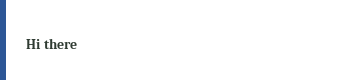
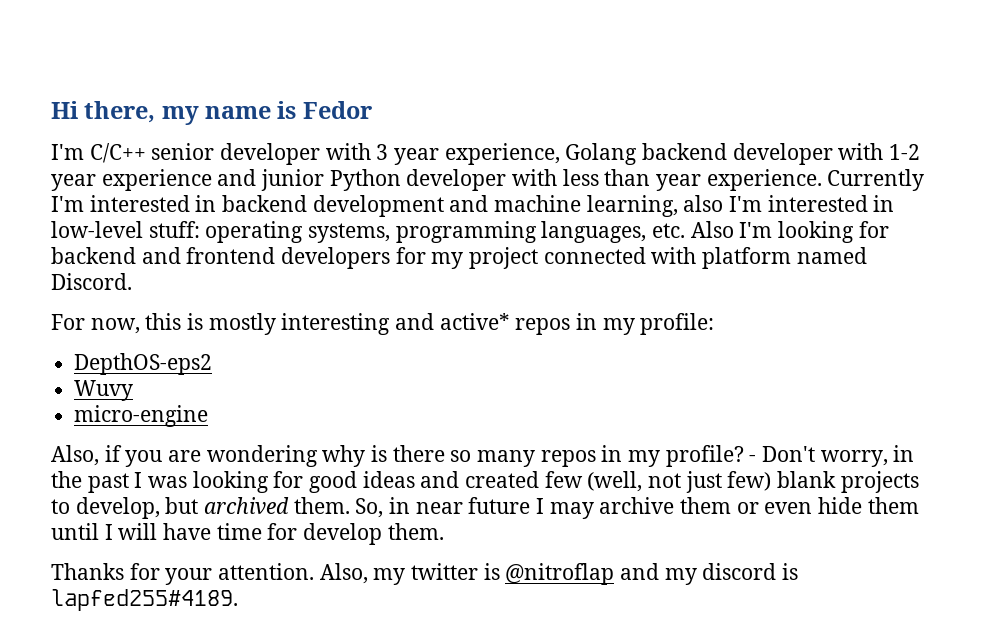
- Hi there
+ Hi there, my name is Fedor
+ I'm C/C++ senior developer with 3 year experience, Golang backend developer with 1-2 year experience and junior Python developer with less than year experience. Currently I'm interested in backend development and machine learning, also I'm interested in low-level stuff: operating systems, programming languages, etc. Also I'm looking for backend and frontend developers for my project connected with platform named Discord.
+ For now, this is mostly interesting and active* repos in my profile:
+ DepthOS-eps2
+ Wuvy
+ micro-engine
+ Also, if you are wondering why is there so many repos in my profile? - Don't worry, in the past I was looking for good ideas and created few (well, not just few) blank projects to develop, but archived them. So, in near future I may archive them or even hide them until I will have time for develop them.
+ Thanks for your attention. Also, my twitter is @nitroflap and my discord is lapfed255#4189.

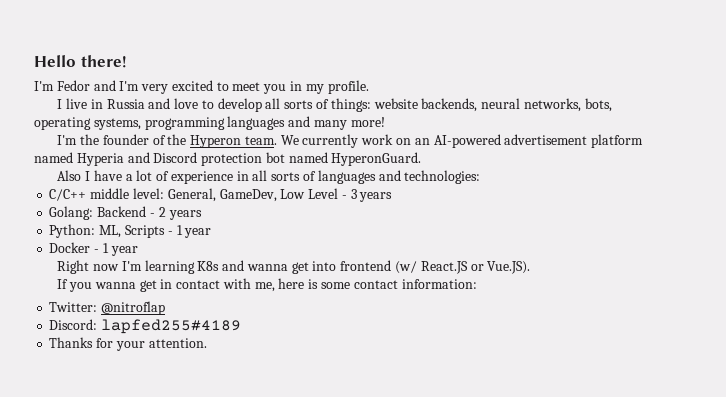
- Hi there, my name is Fedor
- I'm C/C++ senior developer with 3 year experience, Golang backend developer with 1-2 year experience and junior Python developer with less than year experience. Currently I'm interested in backend development and machine learning, also I'm interested in low-level stuff: operating systems, programming languages, etc. Also I'm looking for backend and frontend developers for my project connected with platform named Discord.
- For now, this is mostly interesting and active* repos in my profile:
- DepthOS-eps2
- Wuvy
- micro-engine
- Also, if you are wondering why is there so many repos in my profile? - Don't worry, in the past I was looking for good ideas and created few (well, not just few) blank projects to develop, but archived them. So, in near future I may archive them or even hide them until I will have time for develop them.
- Thanks for your attention. Also, my twitter is @nitroflap and my discord is lapfed255#4189.
+ Hello there!
+ I'm Fedor and I'm very excited to meet you in my profile.
+ I live in Russia and love to develop all sorts of things: website backends, neural networks, bots, operating systems, programming languages and many more!
+ I'm the founder of the Hyperon team. We currently work on an AI-powered advertisement platform named Hyperia and Discord protection bot named HyperonGuard.
+ Also I have a lot of experience in all sorts of languages and technologies:
+ C/C++ middle level: General, GameDev, Low Level - 3 years
+ Golang: Backend - 2 years
+ Python: ML, Scripts - 1 year
+ Docker - 1 year
+ Right now I'm learning K8s and wanna get into frontend (w/ React.JS or Vue.JS).
+ If you wanna get in contact with me, here is some contact information:
+ Twitter: @nitroflap
+ Discord: lapfed255#4189
+ Thanks for your attention.

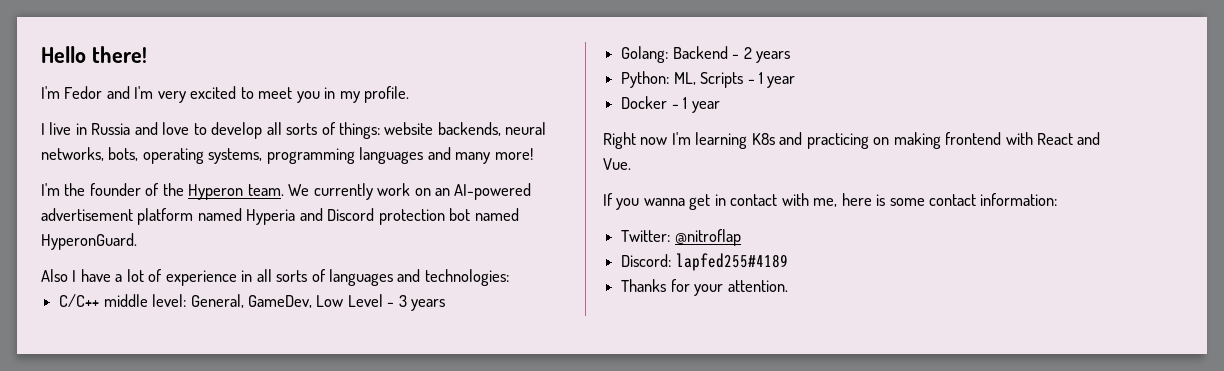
- Right now I'm learning K8s and wanna get into frontend (w/ React.JS or Vue.JS).
+ Right now I'm learning K8s and practicing on making frontend with React and Vue.

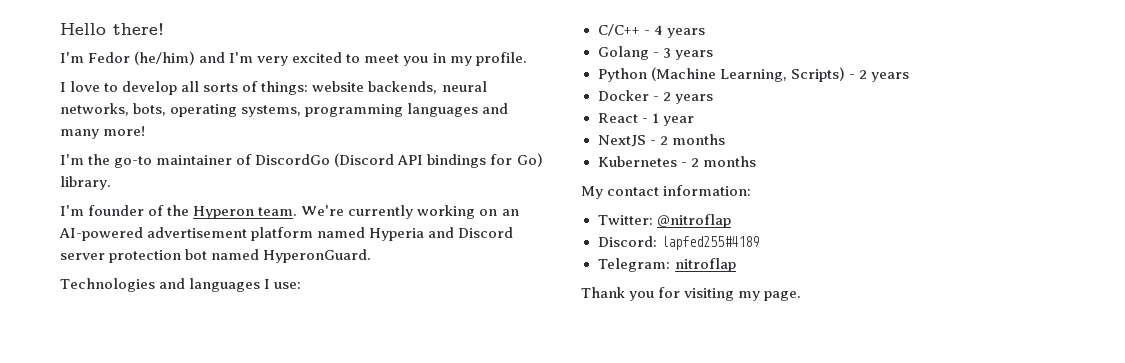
- I'm Fedor and I'm very excited to meet you in my profile.
+ I'm Fedor (he/him) and I'm very excited to meet you in my profile.
- I live in Russia and love to develop all sorts of things: website backends, neural networks, bots, operating systems, programming languages and many more!
+ I love to develop all sorts of things: website backends, neural networks, bots, operating systems, programming languages and many more!
- I'm the founder of the Hyperon team.
+ I'm the go-to maintainer of DiscordGo (Discord API bindings for Go) library.
+ I'm founder of the Hyperon team.
- We currently work on an AI-powered advertisement platform named Hyperia and Discord protection bot named HyperonGuard.
+ We're currently working on an AI-powered advertisement platform named Hyperia and Discord server protection bot named HyperonGuard.
- Also I have a lot of experience in all sorts of languages and technologies:
- C/C++ middle level: General, GameDev, Low Level - 3 years
+ Technologies and languages I use:
+ C/C++ - 4 years
+ Golang - 3 years
- Golang: Backend - 2 years
- Python: ML, Scripts - 1 year
- Docker - 1 year
- Right now I'm learning K8s and practicing on making frontend with React and Vue.
- If you wanna get in contact with me, here is some contact information:
+ Python (Machine Learning, Scripts) - 2 years
+ Docker - 2 years
+ React - 1 year
+ NextJS - 2 months
+ Kubernetes - 2 months
+ My contact information:
- Thanks for your attention.
+ Telegram: nitroflap
+ Thank you for visiting my page.

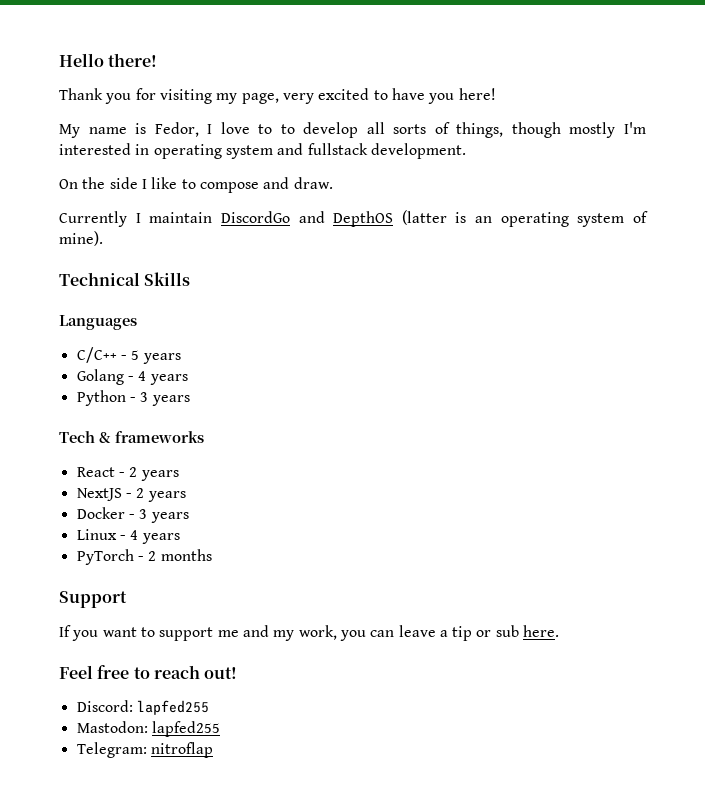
- I'm Fedor (he/him) and I'm very excited to meet you in my profile.
- I love to develop all sorts of things: website backends, neural networks, bots, operating systems, programming languages and many more!
- I'm the go-to maintainer of DiscordGo (Discord API bindings for Go) library.
- I'm founder of the Hyperon team. We're currently working on an AI-powered advertisement platform named Hyperia and Discord server protection bot named HyperonGuard.
- Technologies and languages I use:
- C/C++ - 4 years
- Golang - 3 years
- Python (Machine Learning, Scripts) - 2 years
+ Thank you for visiting my page, very excited to have you here!
+ My name is Fedor, I love to to develop all sorts of things, though mostly I'm interested in operating system and fullstack development.
+ On the side I like to compose and draw.
+ Currently I maintain DiscordGo and DepthOS (latter is an operating system of mine).
+ Technical Skills
+ Languages
+ C/C++ - 5 years
+ Golang - 4 years
+ Python - 3 years
+ Tech & frameworks
+ React - 2 years
+ NextJS - 2 years
- Docker - 2 years
- React - 1 year
- NextJS - 2 months
- Kubernetes - 2 months
- My contact information:
- Twitter: @nitroflap
- Discord: lapfed255#4189
+ Docker - 3 years
+ Linux - 4 years
+ PyTorch - 2 months
+ Support
+ If you want to support me and my work, you can leave a tip or sub here.
+ Feel free to reach out!
+ Discord: lapfed255
+ Mastodon: lapfed255
  Telegram: nitroflap
- Thank you for visiting my page.

